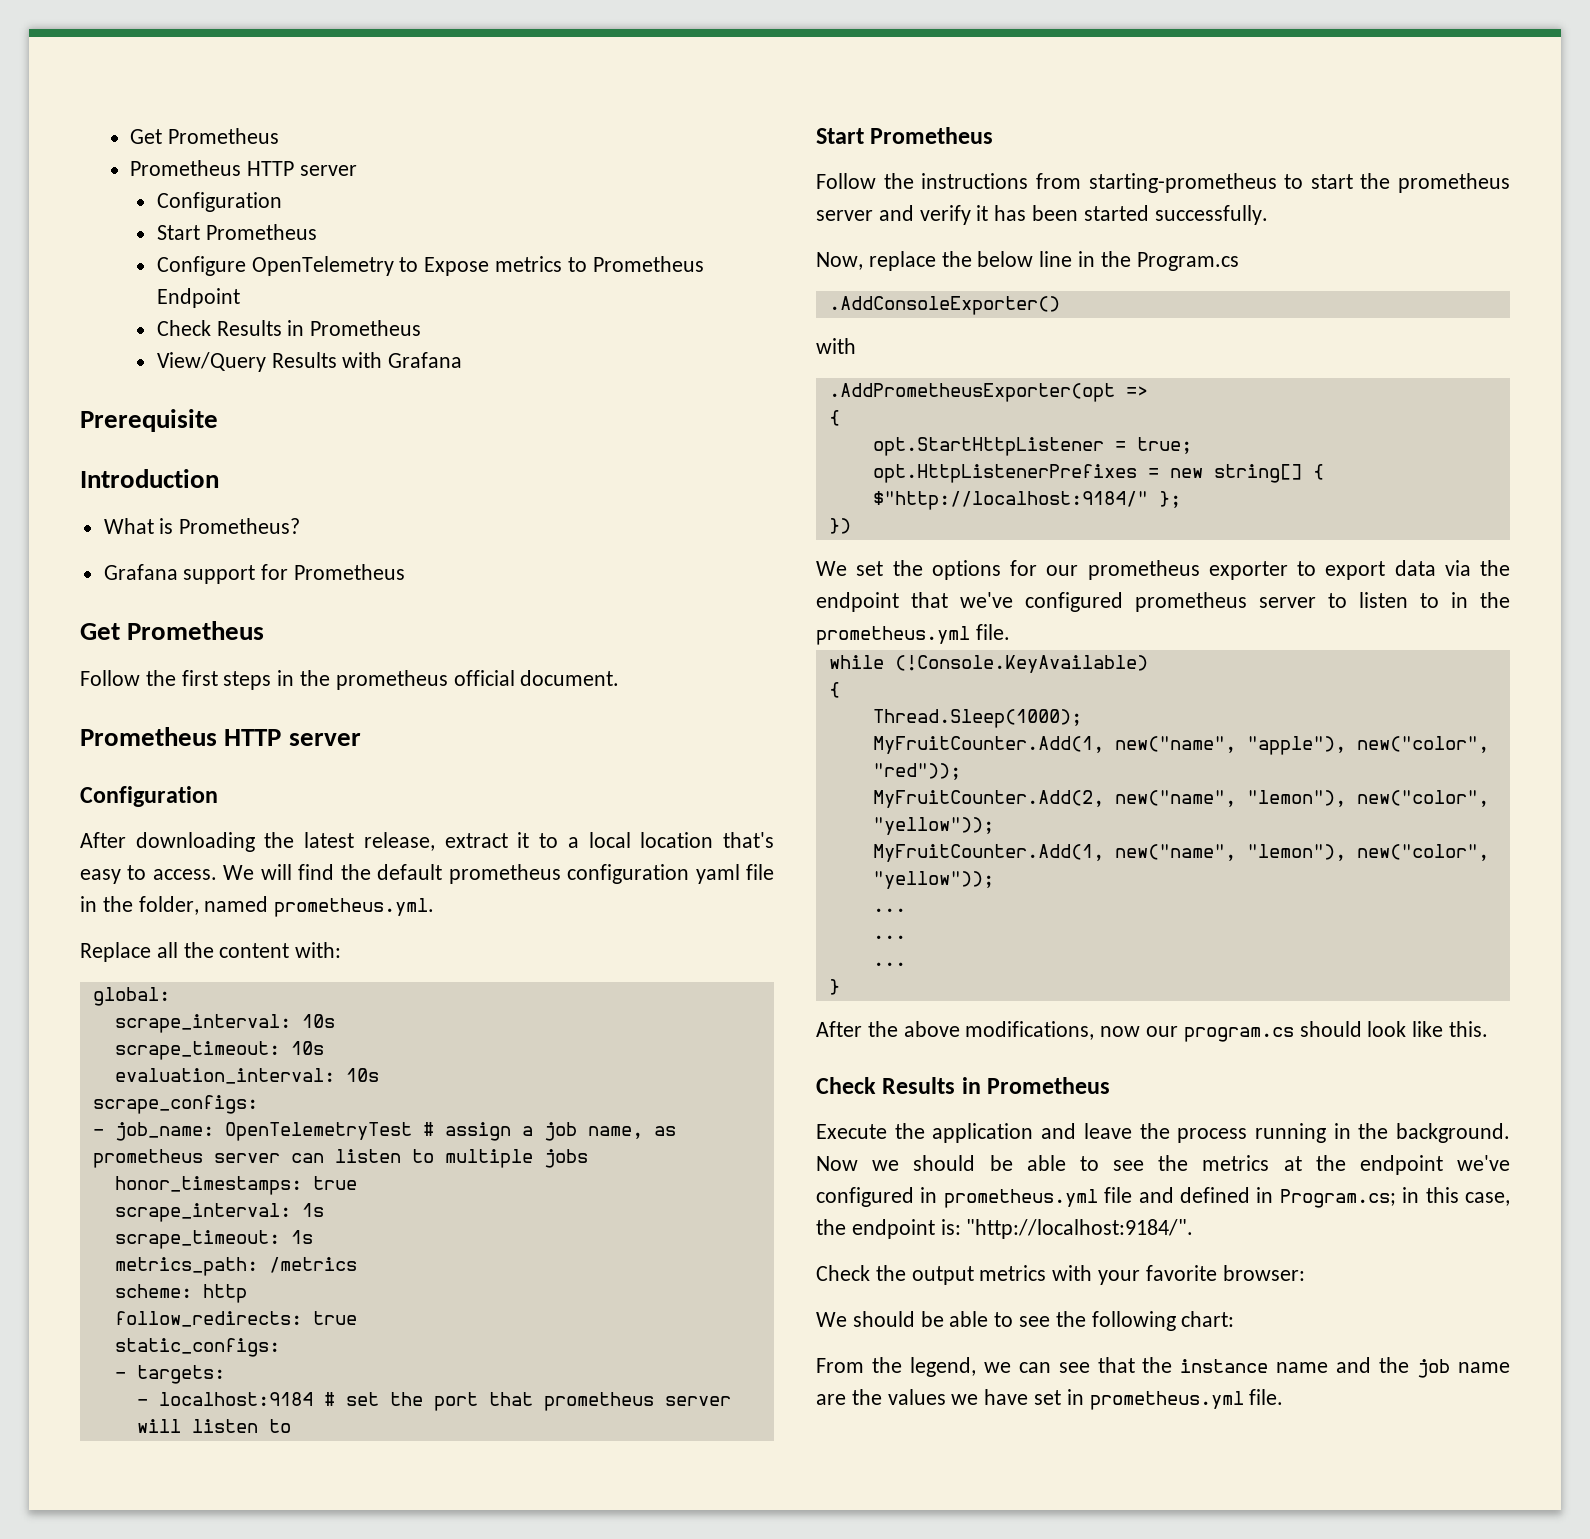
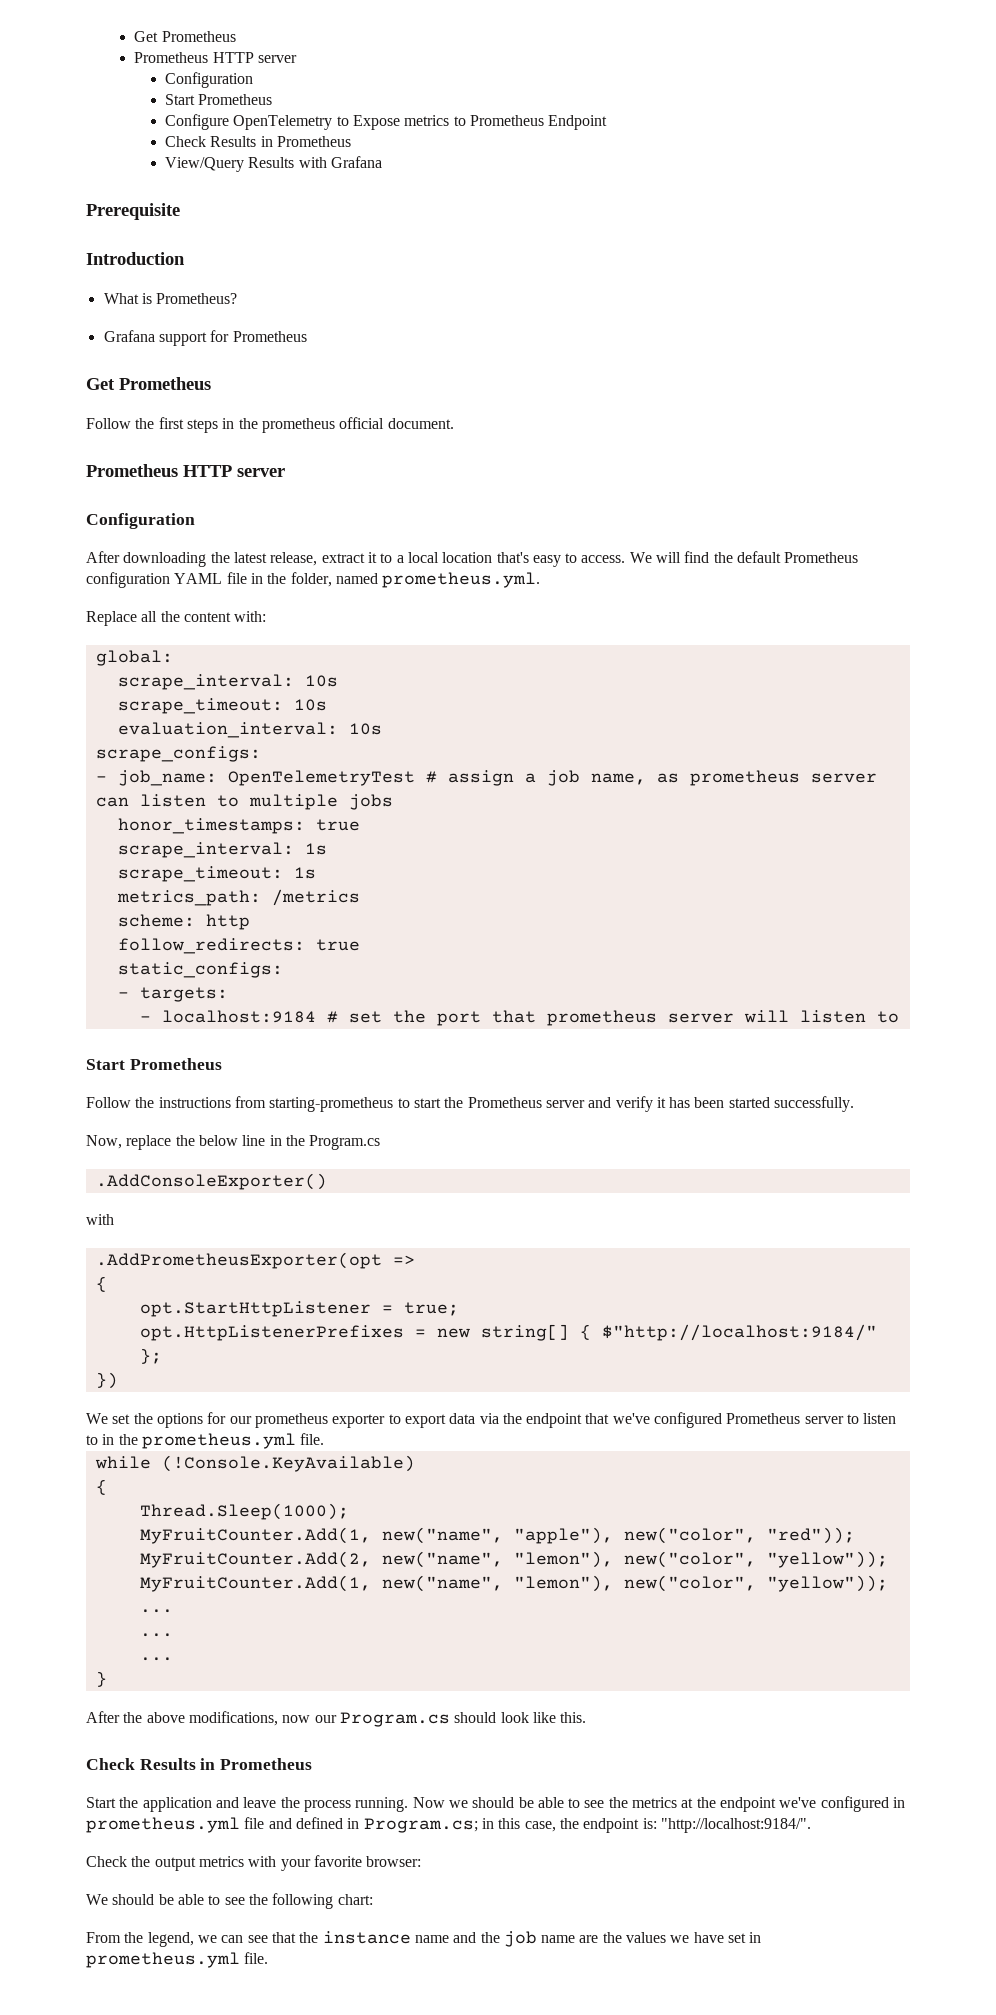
- We will find the default prometheus configuration yaml file in the folder, named prometheus.yml.
+ We will find the default Prometheus configuration YAML file in the folder, named prometheus.yml.
- Follow the instructions from starting-prometheus to start the prometheus server and verify it has been started successfully.
+ Follow the instructions from starting-prometheus to start the Prometheus server and verify it has been started successfully.
- We set the options for our prometheus exporter to export data via the endpoint that we've configured prometheus server to listen to in the prometheus.yml file.
+ We set the options for our prometheus exporter to export data via the endpoint that we've configured Prometheus server to listen to in the prometheus.yml file.
- After the above modifications, now our program.cs should look like this.
+ After the above modifications, now our Program.cs should look like this.
- Execute the application and leave the process running in the background.
+ Start the application and leave the process running.

